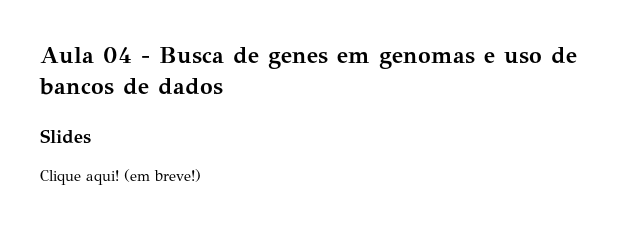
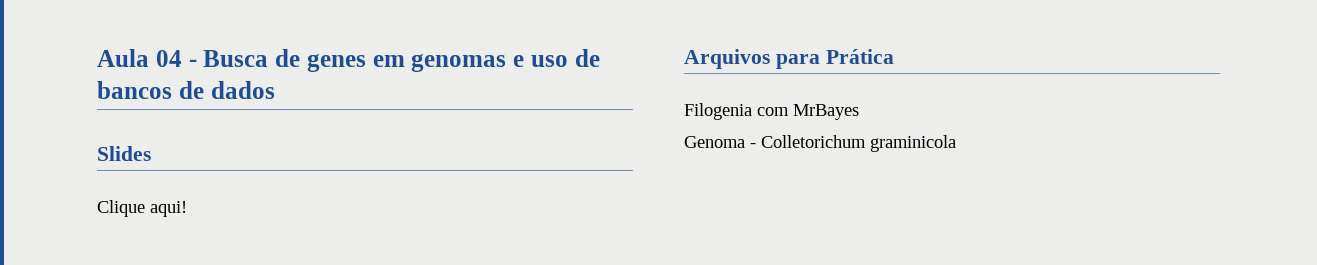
- Clique aqui! (em breve!)
+ Clique aqui!
+ Arquivos para Prática
+ Filogenia com MrBayes
+ Genoma - Colletorichum graminicola

